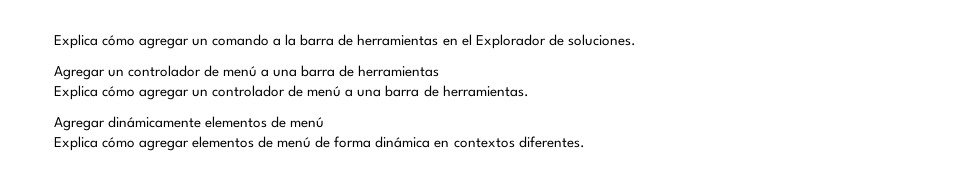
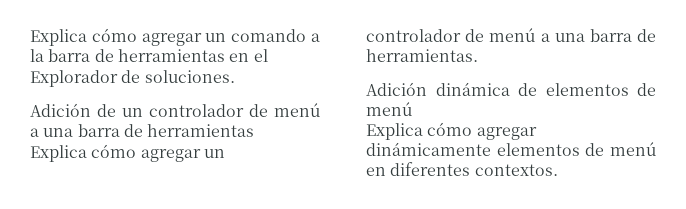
- Agregar un controlador de menú a una barra de herramientas
+ Adición de un controlador de menú a una barra de herramientas
- Agregar dinámicamente elementos de menú
+ Adición dinámica de elementos de menú
- Explica cómo agregar elementos de menú de forma dinámica en contextos diferentes.
+ Explica cómo agregar dinámicamente elementos de menú en diferentes contextos.

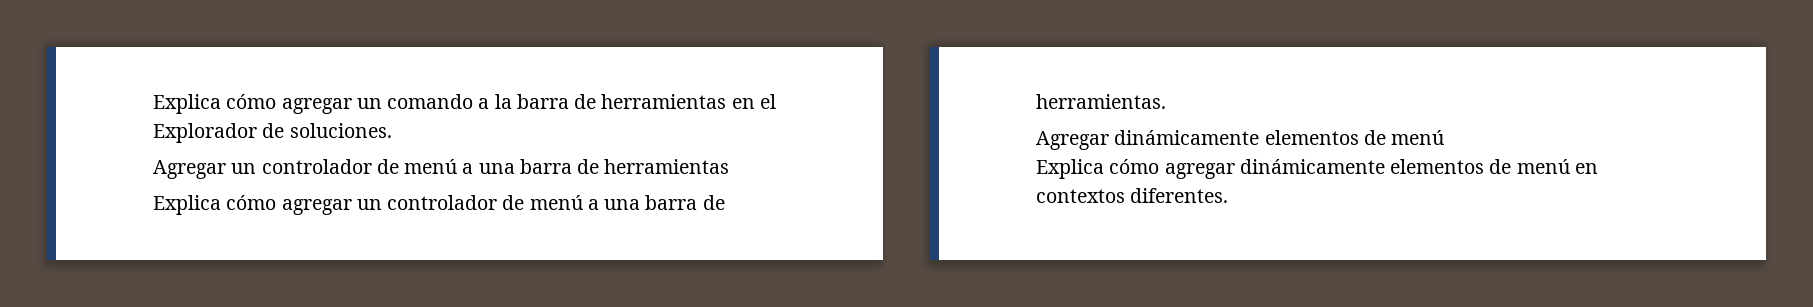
- Adición de un controlador de menú a una barra de herramientas
+ Agregar un controlador de menú a una barra de herramientas
- Adición dinámica de elementos de menú
+ Agregar dinámicamente elementos de menú
- Explica cómo agregar dinámicamente elementos de menú en diferentes contextos.
+ Explica cómo agregar dinámicamente elementos de menú en contextos diferentes.

